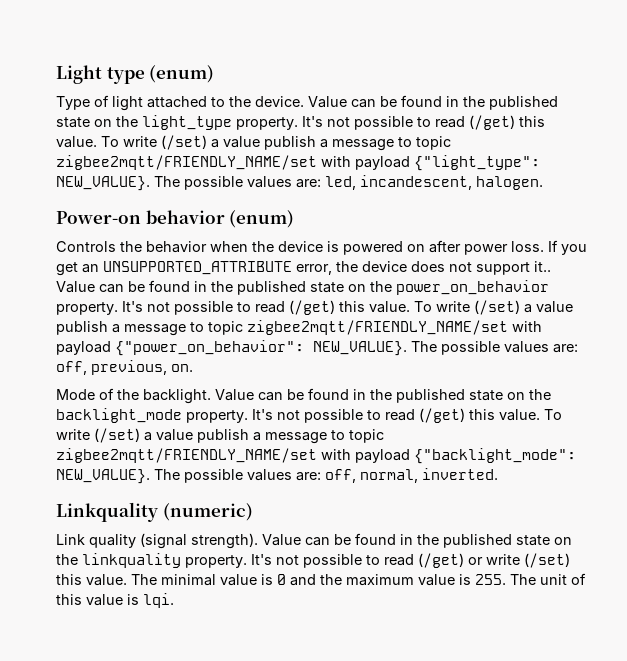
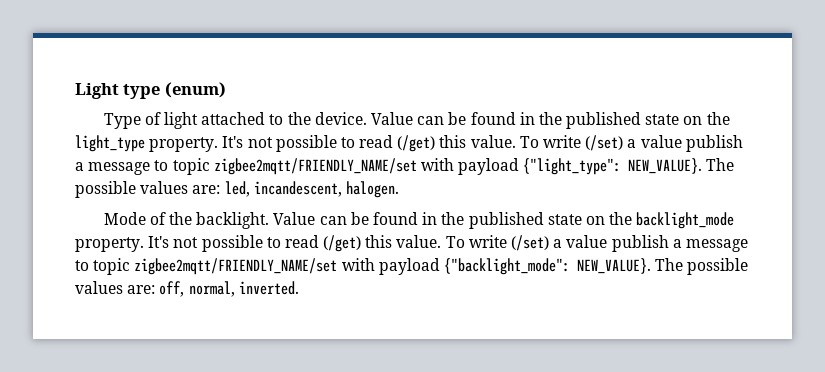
- Power-on behavior (enum)
- Controls the behavior when the device is powered on after power loss. If you get an UNSUPPORTED_ATTRIBUTE error, the device does not support it.. Value can be found in the published state on the power_on_behavior property. It's not possible to read (/get) this value. To write (/set) a value publish a message to topic zigbee2mqtt/FRIENDLY_NAME/set with payload {"power_on_behavior": NEW_VALUE}. The possible values are: off, previous, on.
- Linkquality (numeric)
- Link quality (signal strength). Value can be found in the published state on the linkquality property. It's not possible to read (/get) or write (/set) this value. The minimal value is 0 and the maximum value is 255. The unit of this value is lqi.

